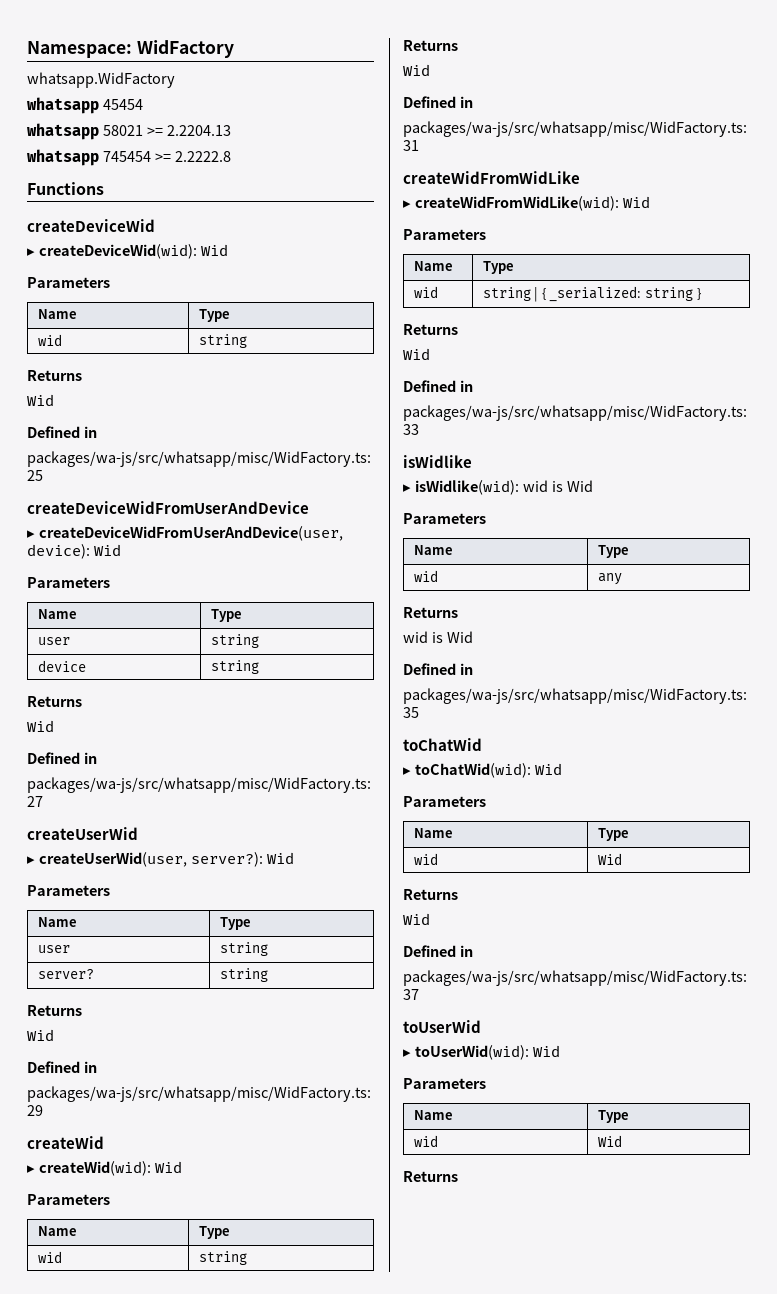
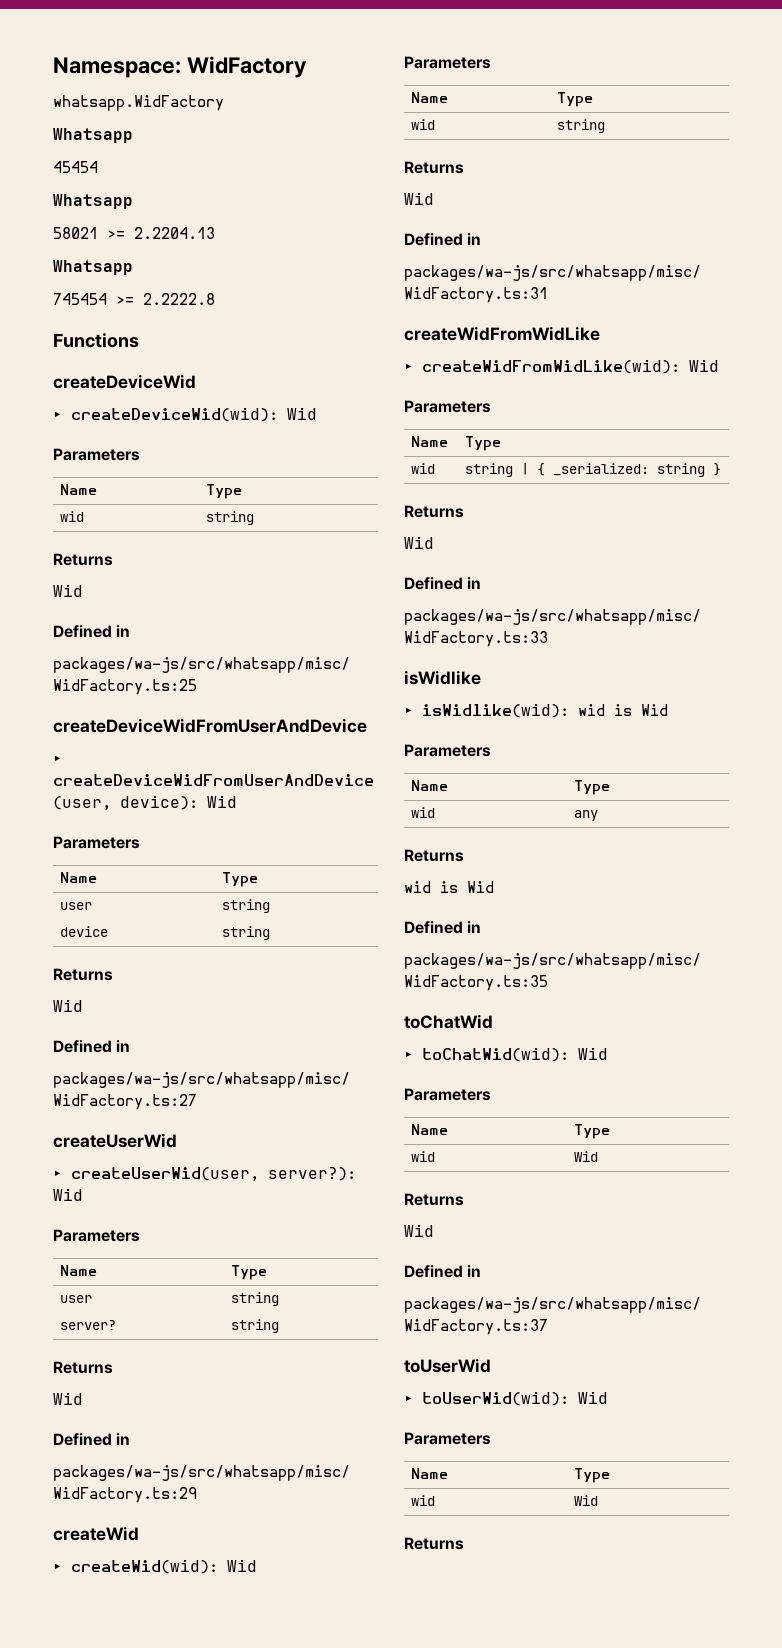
  whatsapp.WidFactory
- whatsapp 45454
- whatsapp 58021 >= 2.2204.13
- whatsapp 745454 >= 2.2222.8
+ Whatsapp
+ 45454
+ Whatsapp
+ 58021 >= 2.2204.13
+ Whatsapp
+ 745454 >= 2.2222.8

